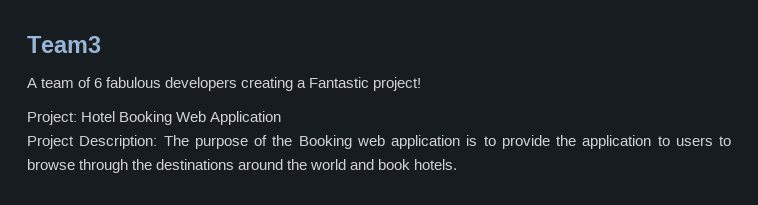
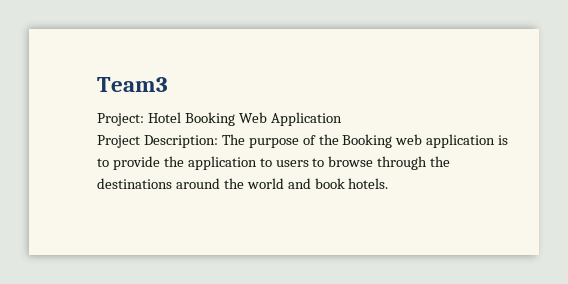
- A team of 6 fabulous developers creating a Fantastic project!

